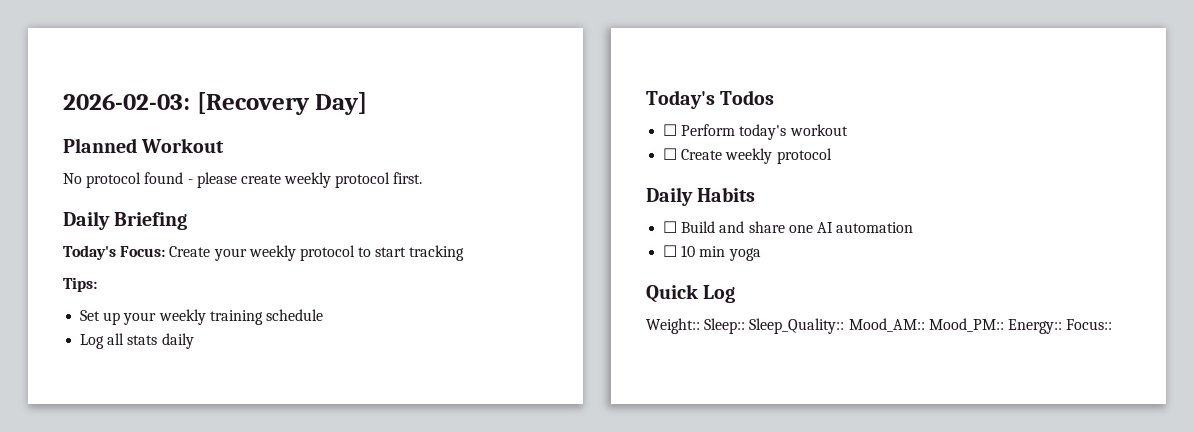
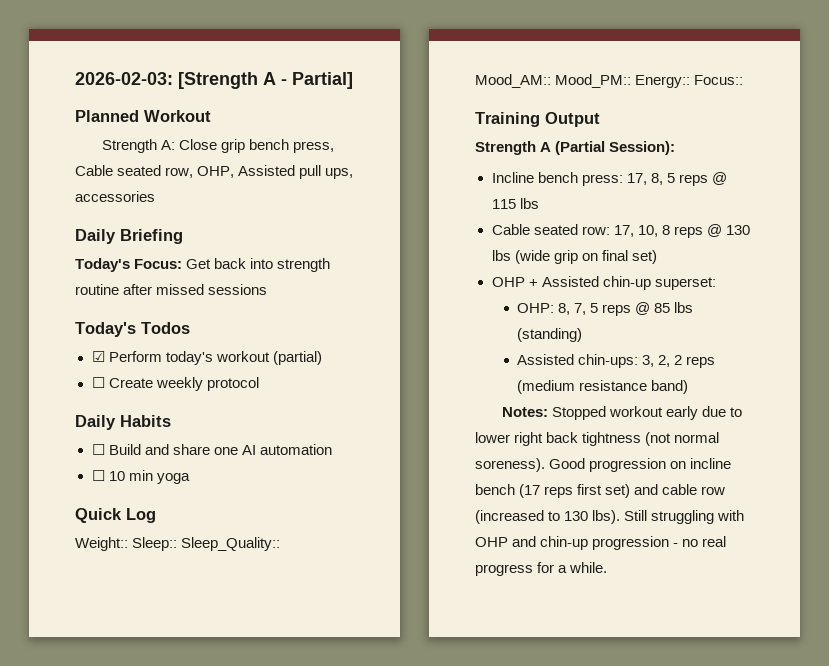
- 2026-02-03: [Recovery Day]
+ 2026-02-03: [Strength A - Partial]
  Planned Workout
- No protocol found - please create weekly protocol first.
+ Strength A: Close grip bench press, Cable seated row, OHP, Assisted pull ups, accessories
  Daily Briefing
- Today's Focus: Create your weekly protocol to start tracking
- Tips:
- Set up your weekly training schedule
- Log all stats daily
+ Today's Focus: Get back into strength routine after missed sessions
- ☐ Perform today's workout
+ ☑ Perform today's workout (partial)
+ Training Output
+ Strength A (Partial Session):
+ Incline bench press: 17, 8, 5 reps @ 115 lbs
+ Cable seated row: 17, 10, 8 reps @ 130 lbs (wide grip on final set)
+ OHP + Assisted chin-up superset:
+ OHP: 8, 7, 5 reps @ 85 lbs (standing)
+ Assisted chin-ups: 3, 2, 2 reps (medium resistance band)
+ Notes: Stopped workout early due to lower right back tightness (not normal soreness). Good progression on incline bench (17 reps first set) and cable row (increased to 130 lbs). Still struggling with OHP and chin-up progression - no real progress for a while.

